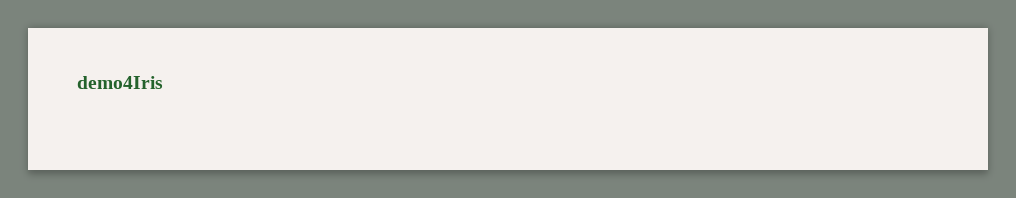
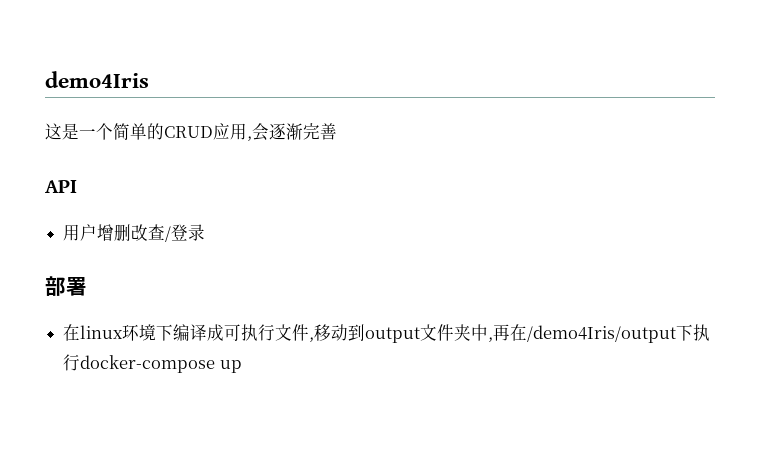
+ 这是一个简单的CRUD应用,会逐渐完善
+ API
+ 用户增删改查/登录
+ 部署
+ 在linux环境下编译成可执行文件,移动到output文件夹中,再在/demo4Iris/output下执行docker-compose up

